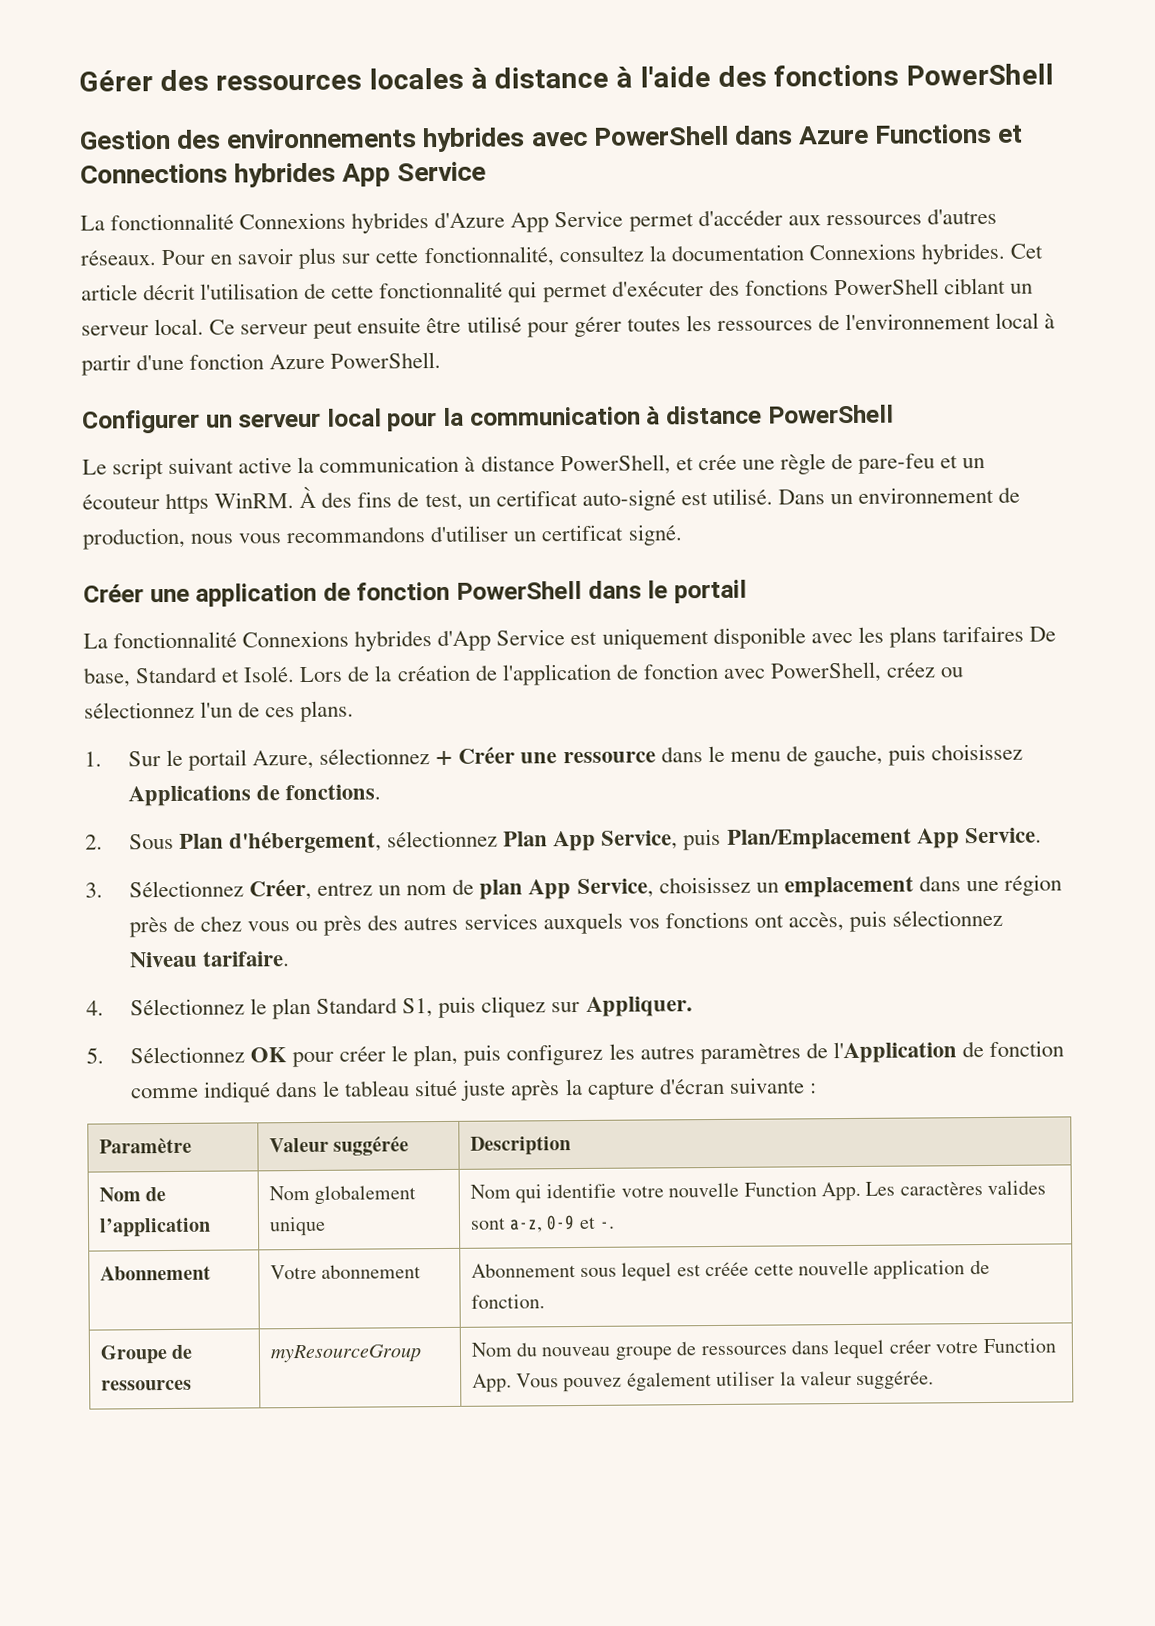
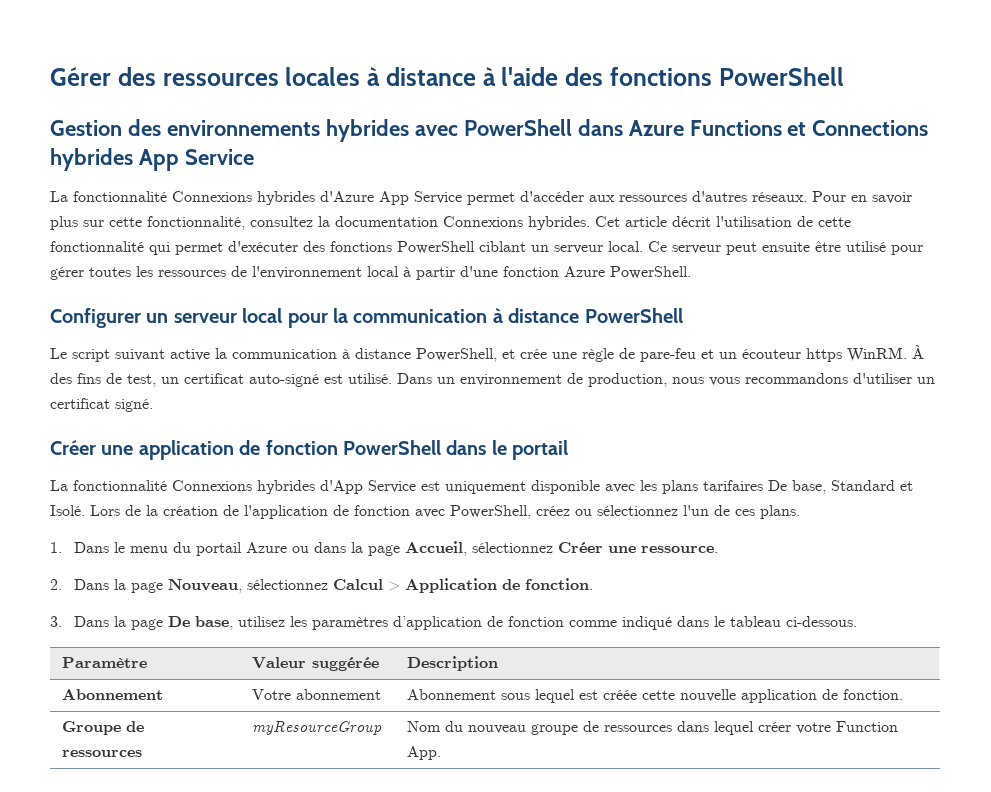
- 1. Sur le portail Azure, sélectionnez + Créer une ressource dans le menu de gauche, puis choisissez Applications de fonctions.
- 2. Sous Plan d'hébergement, sélectionnez Plan App Service, puis Plan/Emplacement App Service.
- 3. Sélectionnez Créer, entrez un nom de plan App Service, choisissez un emplacement dans une région près de chez vous ou près des autres services auxquels vos fonctions ont accès, puis sélectionnez Niveau tarifaire.
- 4. Sélectionnez le plan Standard S1, puis cliquez sur Appliquer.
- 5. Sélectionnez OK pour créer le plan, puis configurez les autres paramètres de l'Application de fonction comme indiqué dans le tableau situé juste après la capture d'écran suivante :
+ 1. Dans le menu du portail Azure ou dans la page Accueil, sélectionnez Créer une ressource.
+ 2. Dans la page Nouveau, sélectionnez Calcul > Application de fonction.
+ 3. Dans la page De base, utilisez les paramètres d’application de fonction comme indiqué dans le tableau ci-dessous.
  Paramètre | Valeur suggérée | Description
- Nom de l’application | Nom globalement unique | Nom qui identifie votre nouvelle Function App. Les caractères valides sont a-z, 0-9 et -.
- Groupe de ressources | myResourceGroup | Nom du nouveau groupe de ressources dans lequel créer votre Function App. Vous pouvez également utiliser la valeur suggérée.
+ Groupe de ressources | myResourceGroup | Nom du nouveau groupe de ressources dans lequel créer votre Function App.

